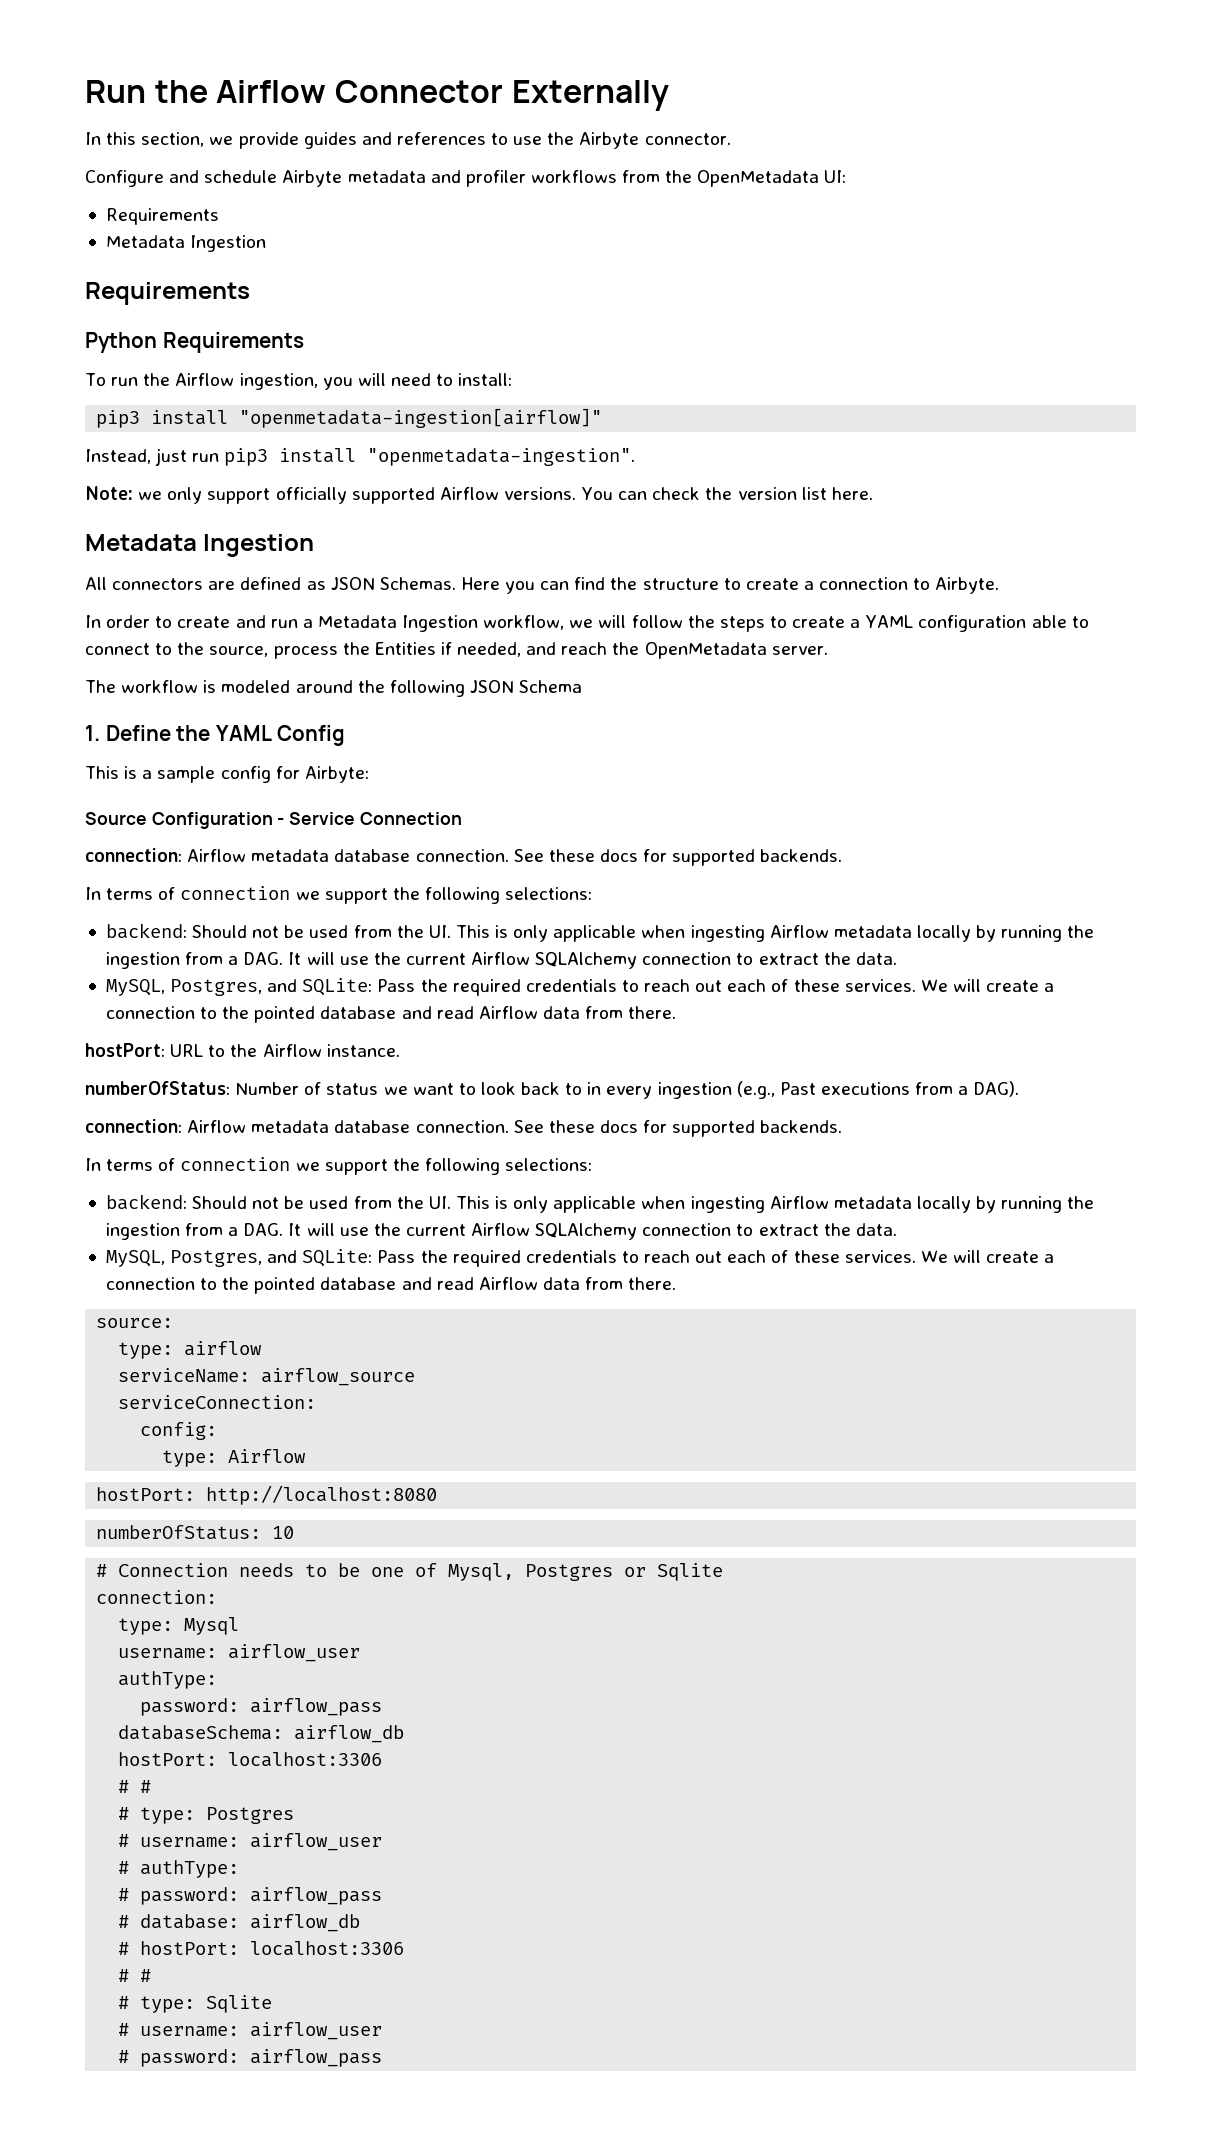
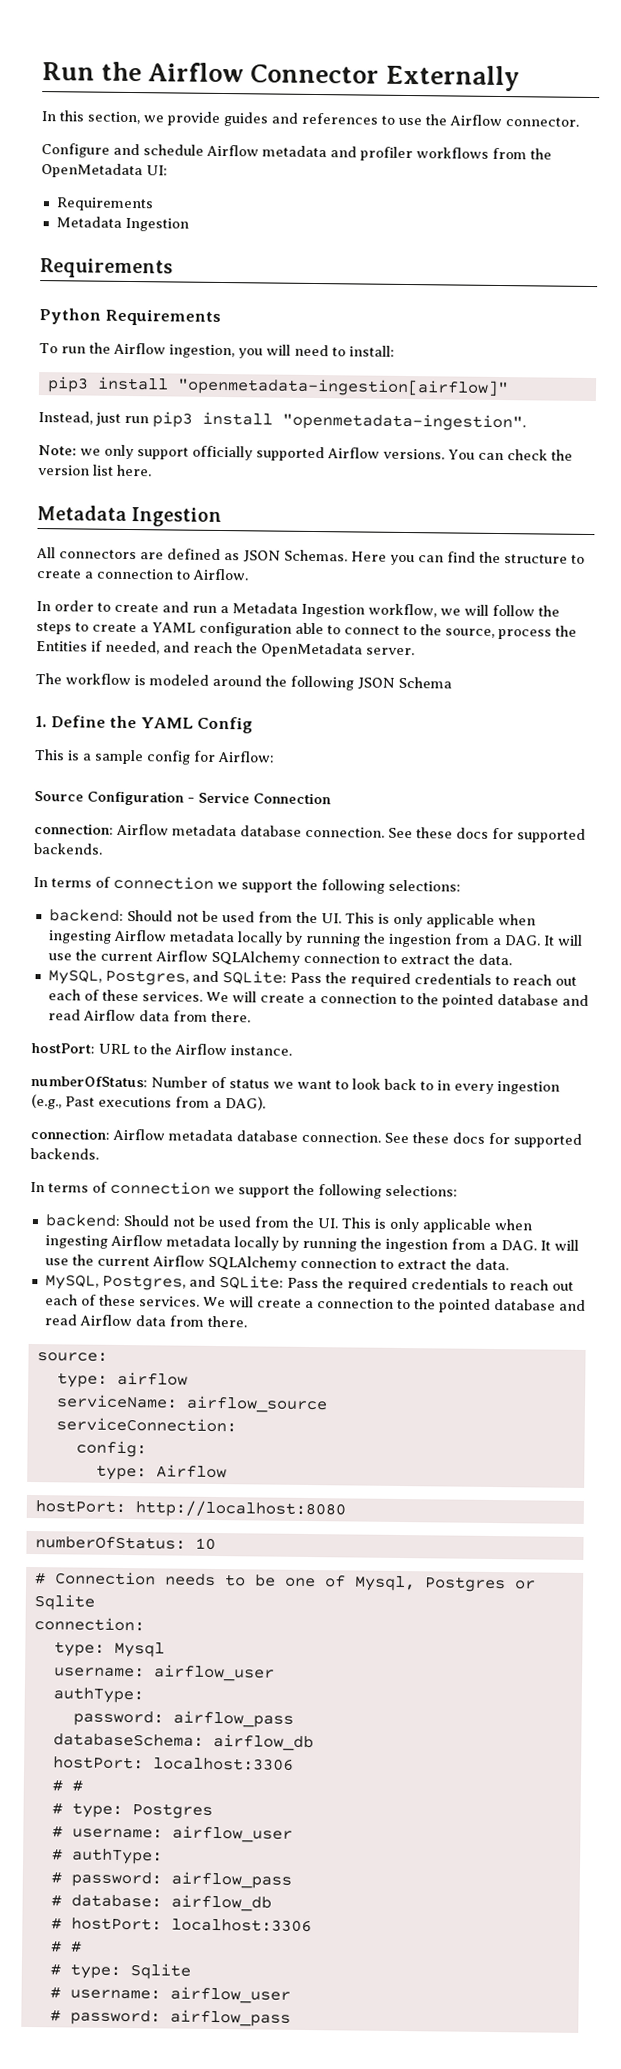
- In this section, we provide guides and references to use the Airbyte connector.
+ In this section, we provide guides and references to use the Airflow connector.
- Configure and schedule Airbyte metadata and profiler workflows from the OpenMetadata UI:
+ Configure and schedule Airflow metadata and profiler workflows from the OpenMetadata UI:
- Here you can find the structure to create a connection to Airbyte.
+ Here you can find the structure to create a connection to Airflow.
- This is a sample config for Airbyte:
+ This is a sample config for Airflow:

